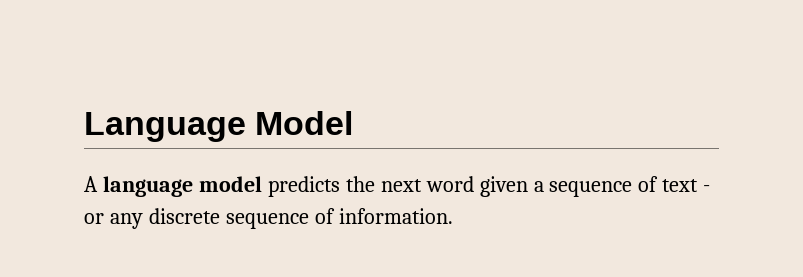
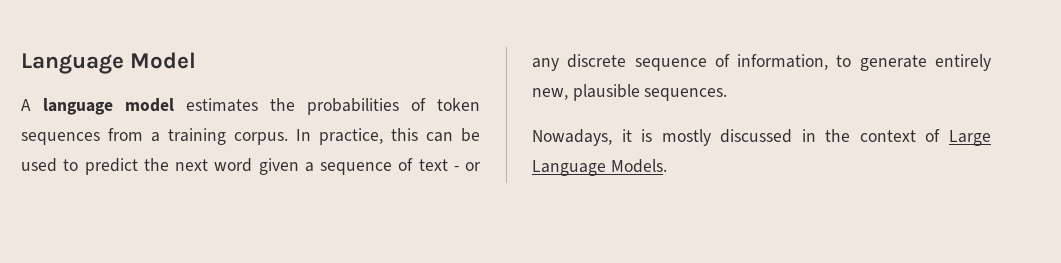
- A language model predicts the next word given a sequence of text - or any discrete sequence of information.
+ A language model estimates the probabilities of token sequences from a training corpus. In practice, this can be used to predict the next word given a sequence of text - or any discrete sequence of information, to generate entirely new, plausible sequences.
+ Nowadays, it is mostly discussed in the context of Large Language Models.

